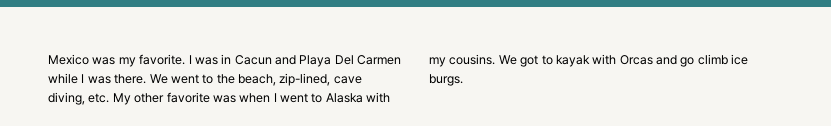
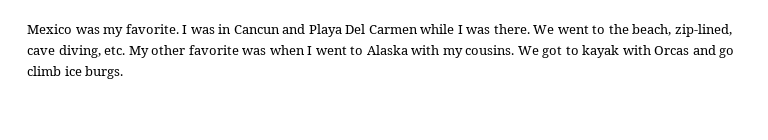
- I was in Cacun and Playa Del Carmen while I was there.
+ I was in Cancun and Playa Del Carmen while I was there.

